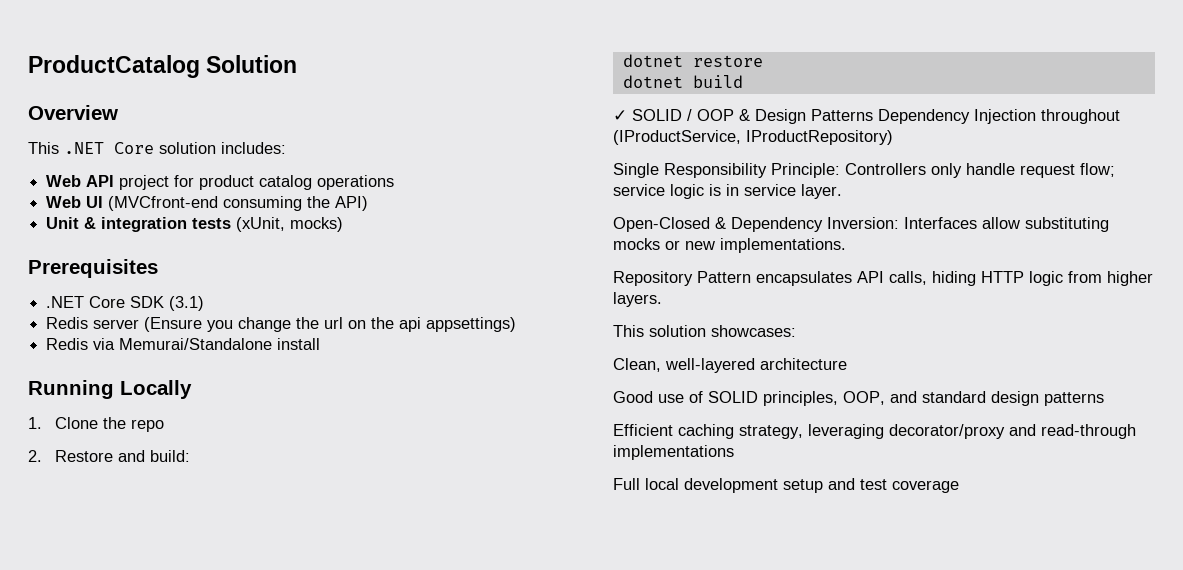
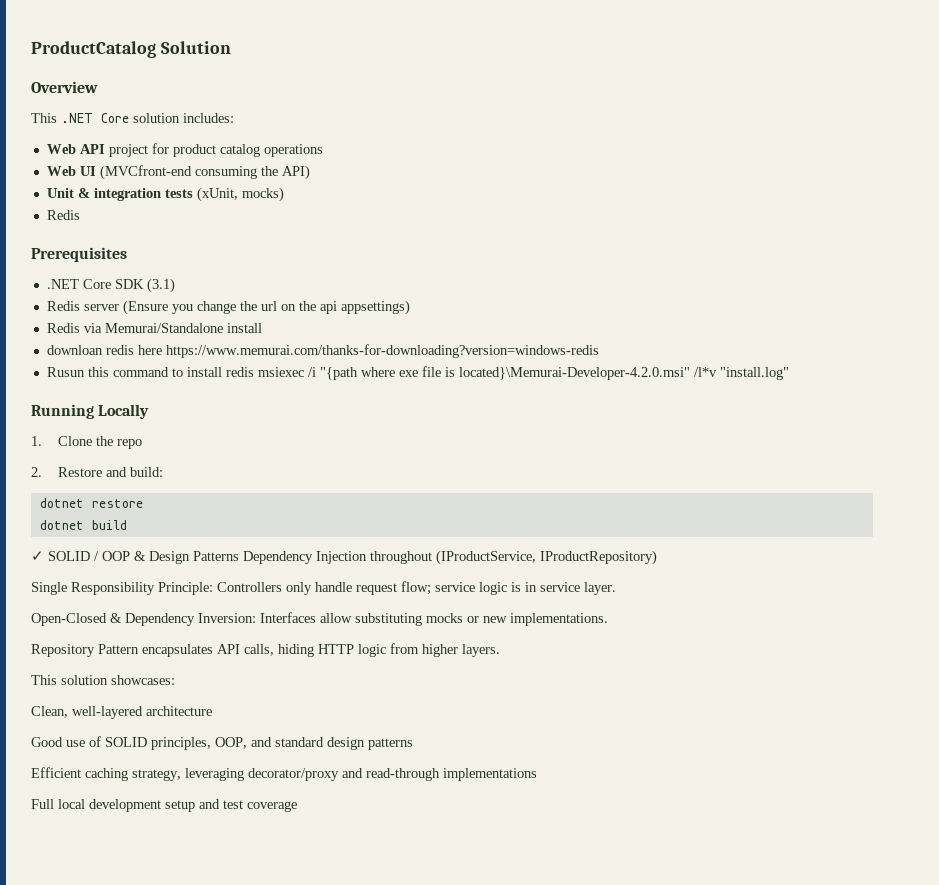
  Unit & integration tests (xUnit, mocks)
+ Redis
+ downloan redis here https://www.memurai.com/thanks-for-downloading?version=windows-redis
+ Rusun this command to install redis msiexec /i "{path where exe file is located}\Memurai-Developer-4.2.0.msi" /l*v "install.log"

